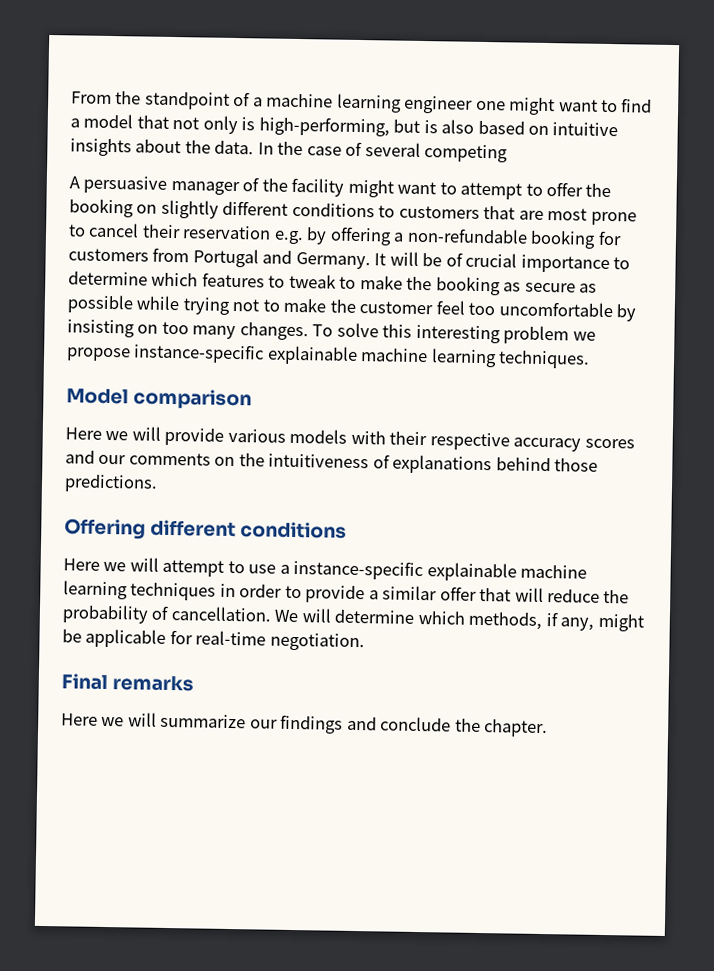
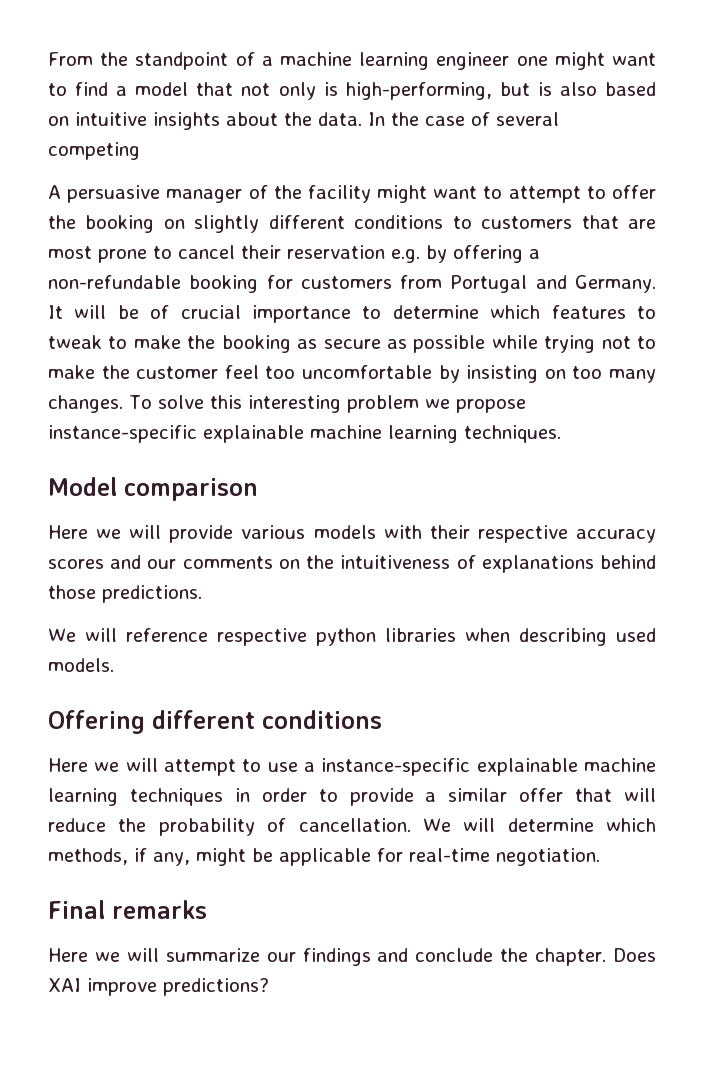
+ We will reference respective python libraries when describing used models.
+ Does XAI improve predictions?

